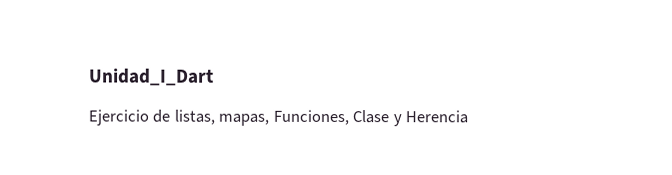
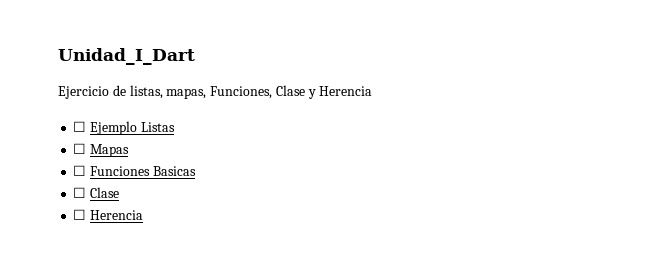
+ ☐ Ejemplo Listas
+ ☐ Mapas
+ ☐ Funciones Basicas
+ ☐ Clase
+ ☐ Herencia

